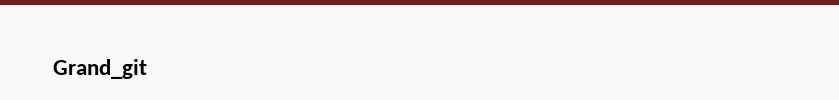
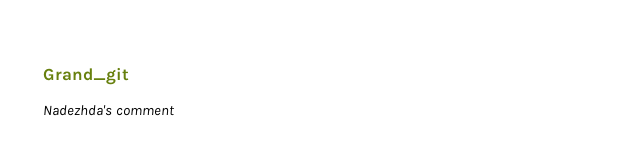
+ Nadezhda's comment

